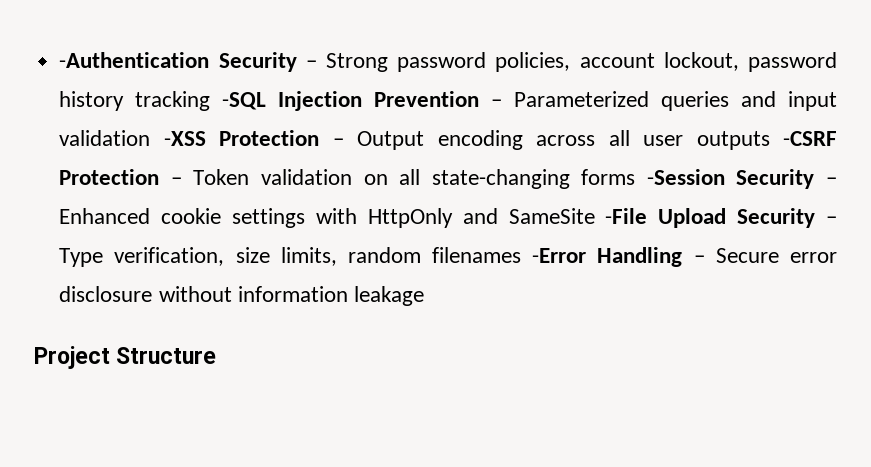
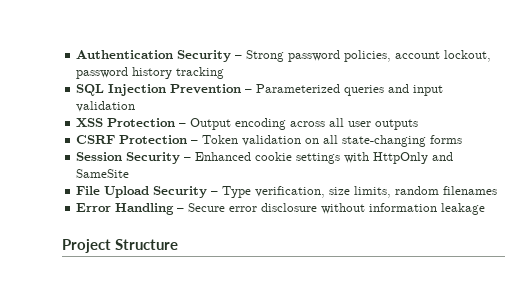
- -Authentication Security – Strong password policies, account lockout, password history tracking -SQL Injection Prevention – Parameterized queries and input validation -XSS Protection – Output encoding across all user outputs -CSRF Protection – Token validation on all state-changing forms -Session Security – Enhanced cookie settings with HttpOnly and SameSite -File Upload Security – Type verification, size limits, random filenames -Error Handling – Secure error disclosure without information leakage
+ Authentication Security – Strong password policies, account lockout, password history tracking
+ SQL Injection Prevention – Parameterized queries and input validation
+ XSS Protection – Output encoding across all user outputs
+ CSRF Protection – Token validation on all state-changing forms
+ Session Security – Enhanced cookie settings with HttpOnly and SameSite
+ File Upload Security – Type verification, size limits, random filenames
+ Error Handling – Secure error disclosure without information leakage

